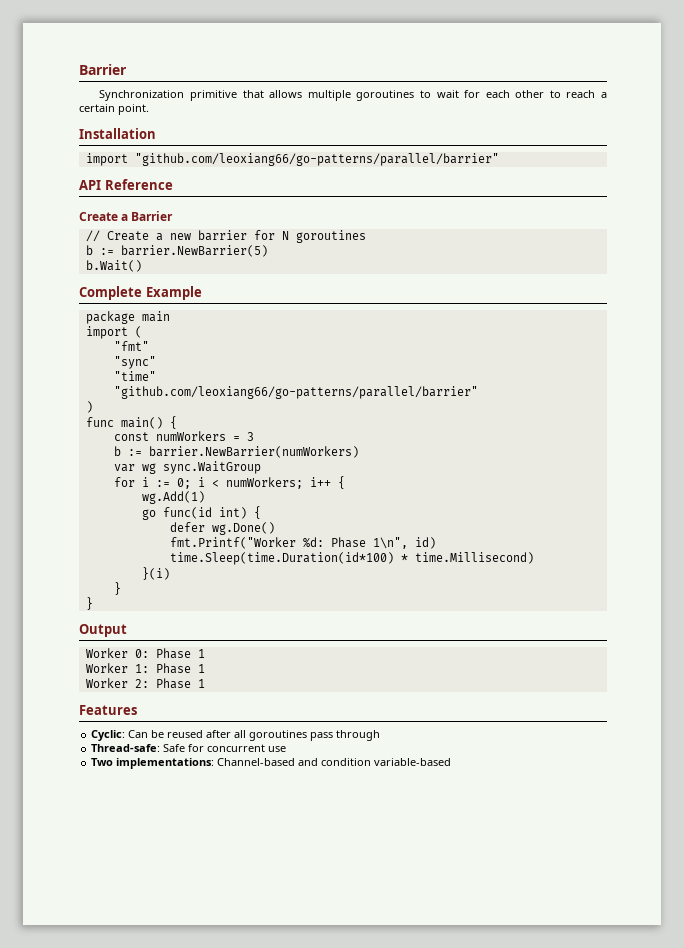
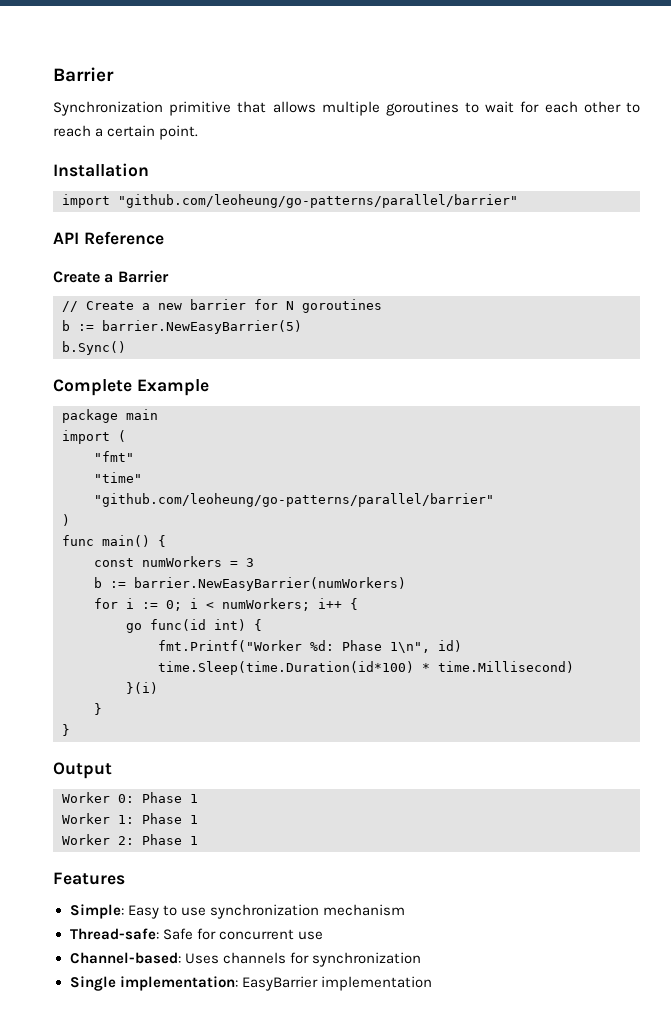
- import "github.com/leoxiang66/go-patterns/parallel/barrier"
+ import "github.com/leoheung/go-patterns/parallel/barrier"
- b := barrier.NewBarrier(5)
- b.Wait()
+ b := barrier.NewEasyBarrier(5)
+ b.Sync()
- "sync"
  "time"
- "github.com/leoxiang66/go-patterns/parallel/barrier"
+ "github.com/leoheung/go-patterns/parallel/barrier"
- b := barrier.NewBarrier(numWorkers)
- var wg sync.WaitGroup
+ b := barrier.NewEasyBarrier(numWorkers)
- wg.Add(1)
- defer wg.Done()
- Cyclic: Can be reused after all goroutines pass through
+ Simple: Easy to use synchronization mechanism
- Two implementations: Channel-based and condition variable-based
+ Channel-based: Uses channels for synchronization
+ Single implementation: EasyBarrier implementation

